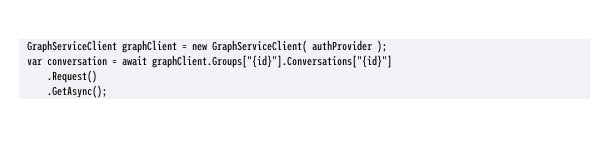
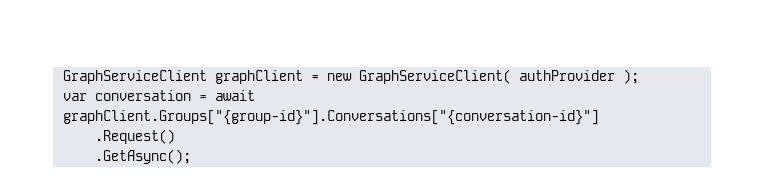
- var conversation = await graphClient.Groups["{id}"].Conversations["{id}"]
+ var conversation = await graphClient.Groups["{group-id}"].Conversations["{conversation-id}"]

